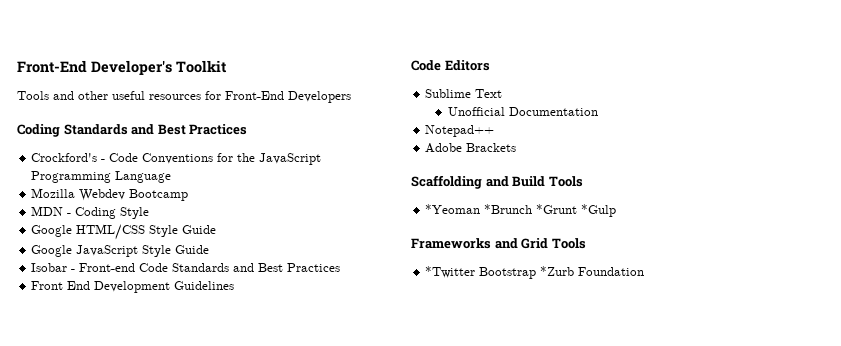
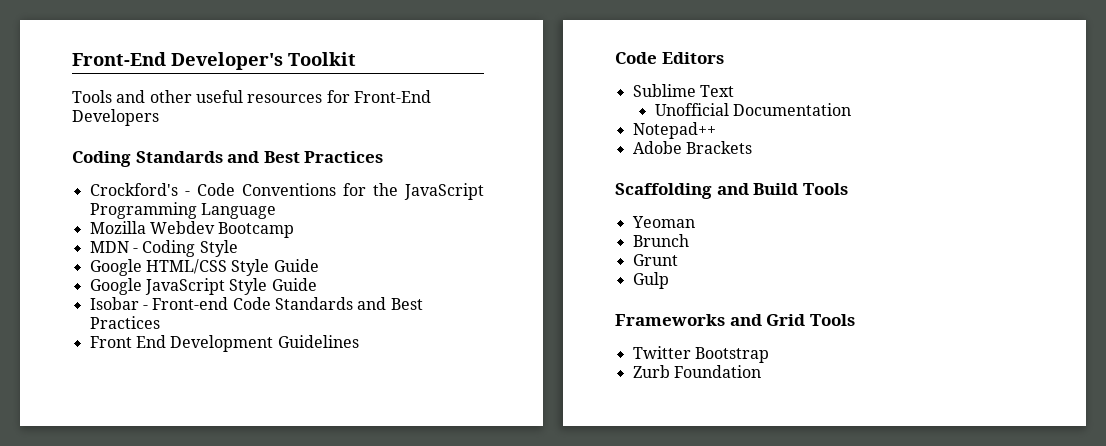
- *Yeoman *Brunch *Grunt *Gulp
+ Yeoman
+ Brunch
+ Grunt
+ Gulp
- *Twitter Bootstrap *Zurb Foundation
+ Twitter Bootstrap
+ Zurb Foundation

